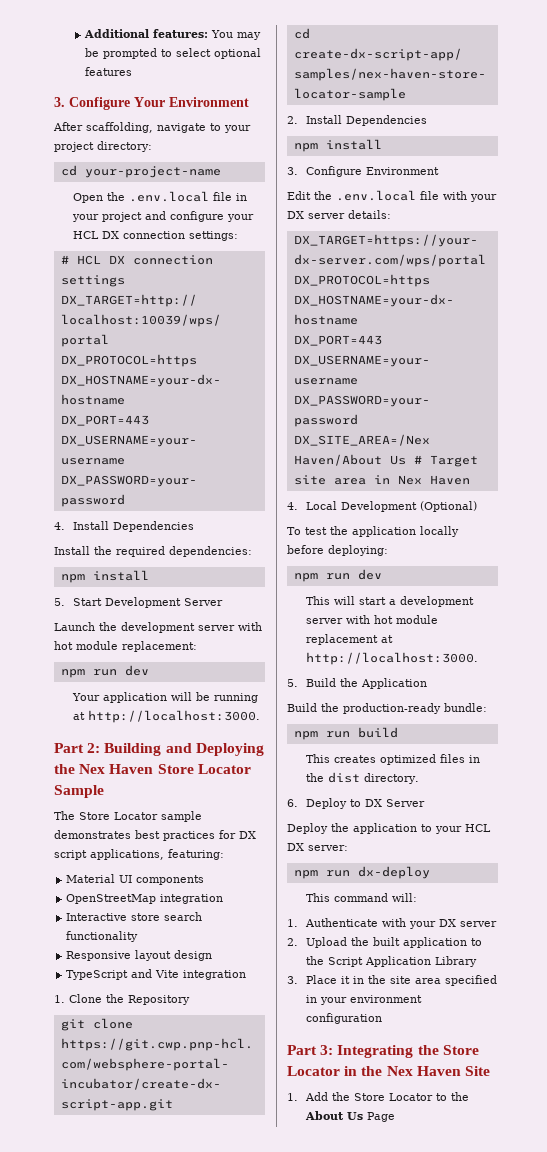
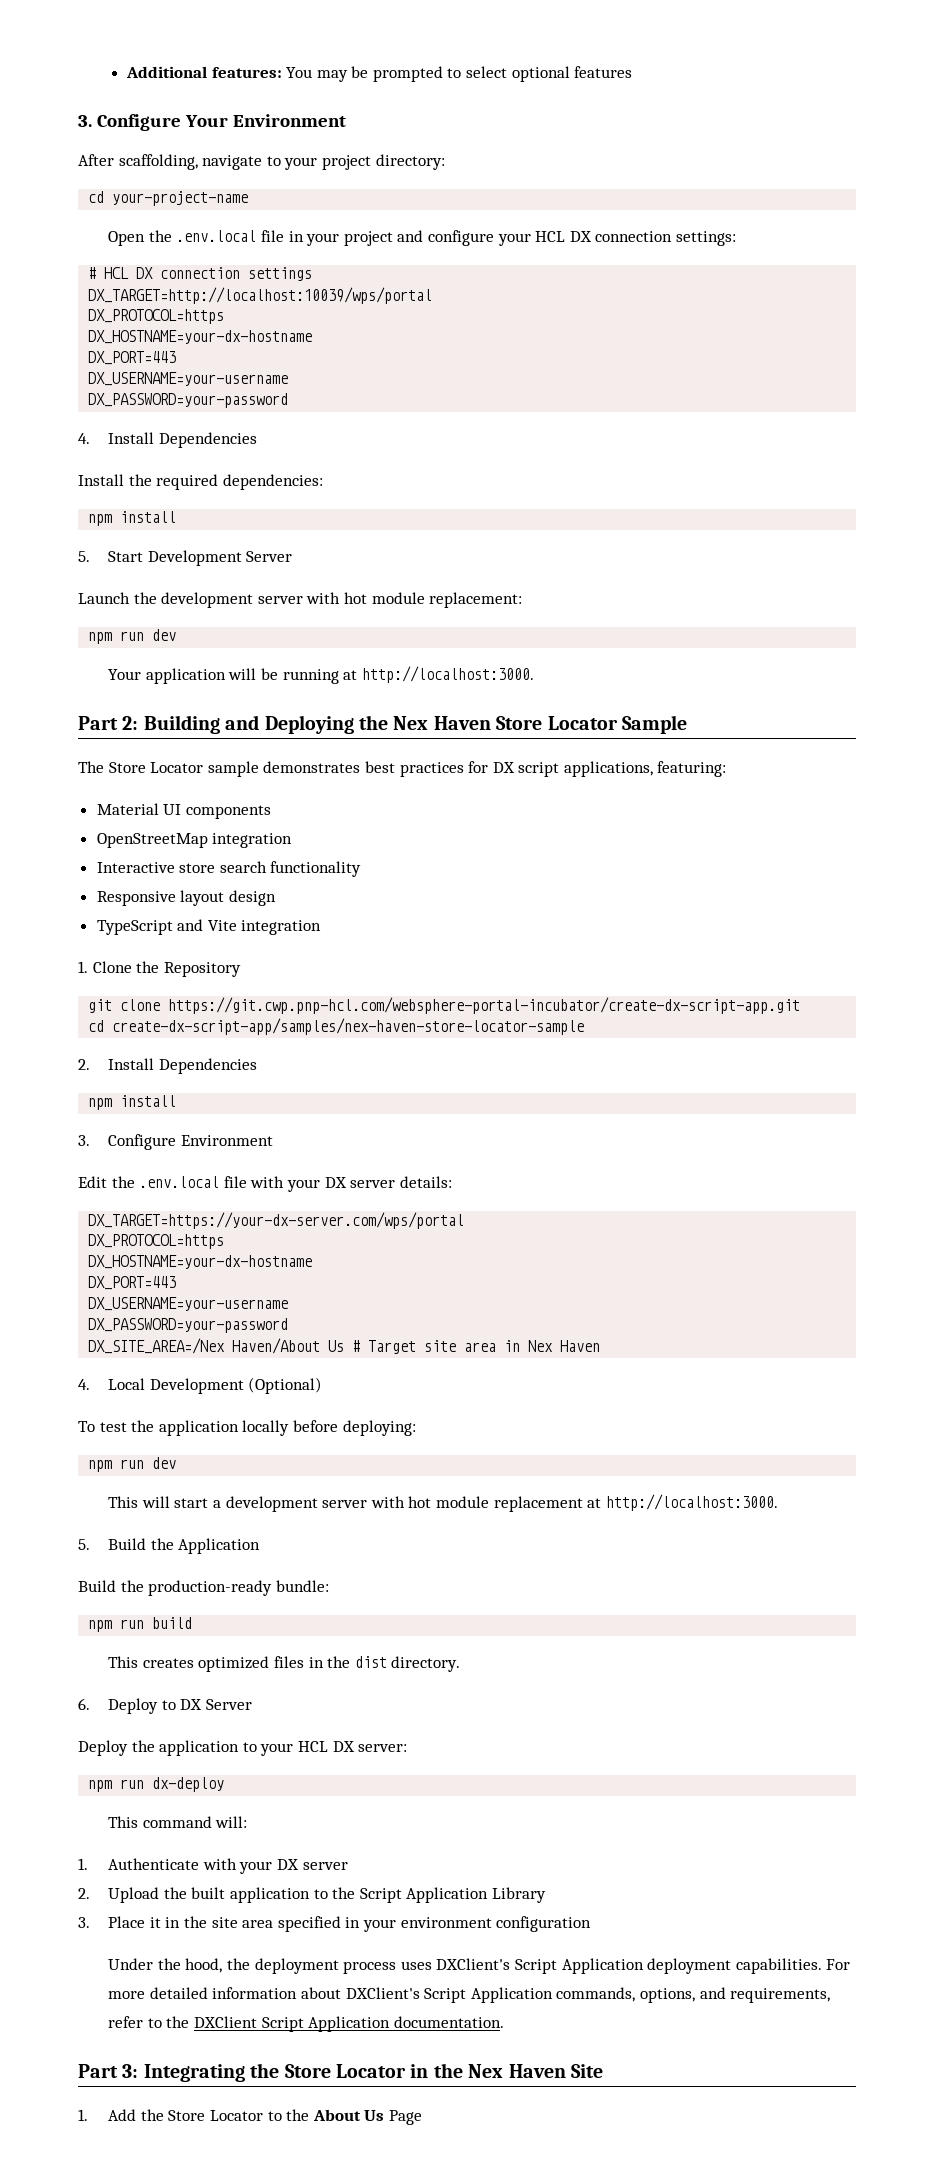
+ Under the hood, the deployment process uses DXClient's Script Application deployment capabilities. For more detailed information about DXClient's Script Application commands, options, and requirements, refer to the DXClient Script Application documentation.

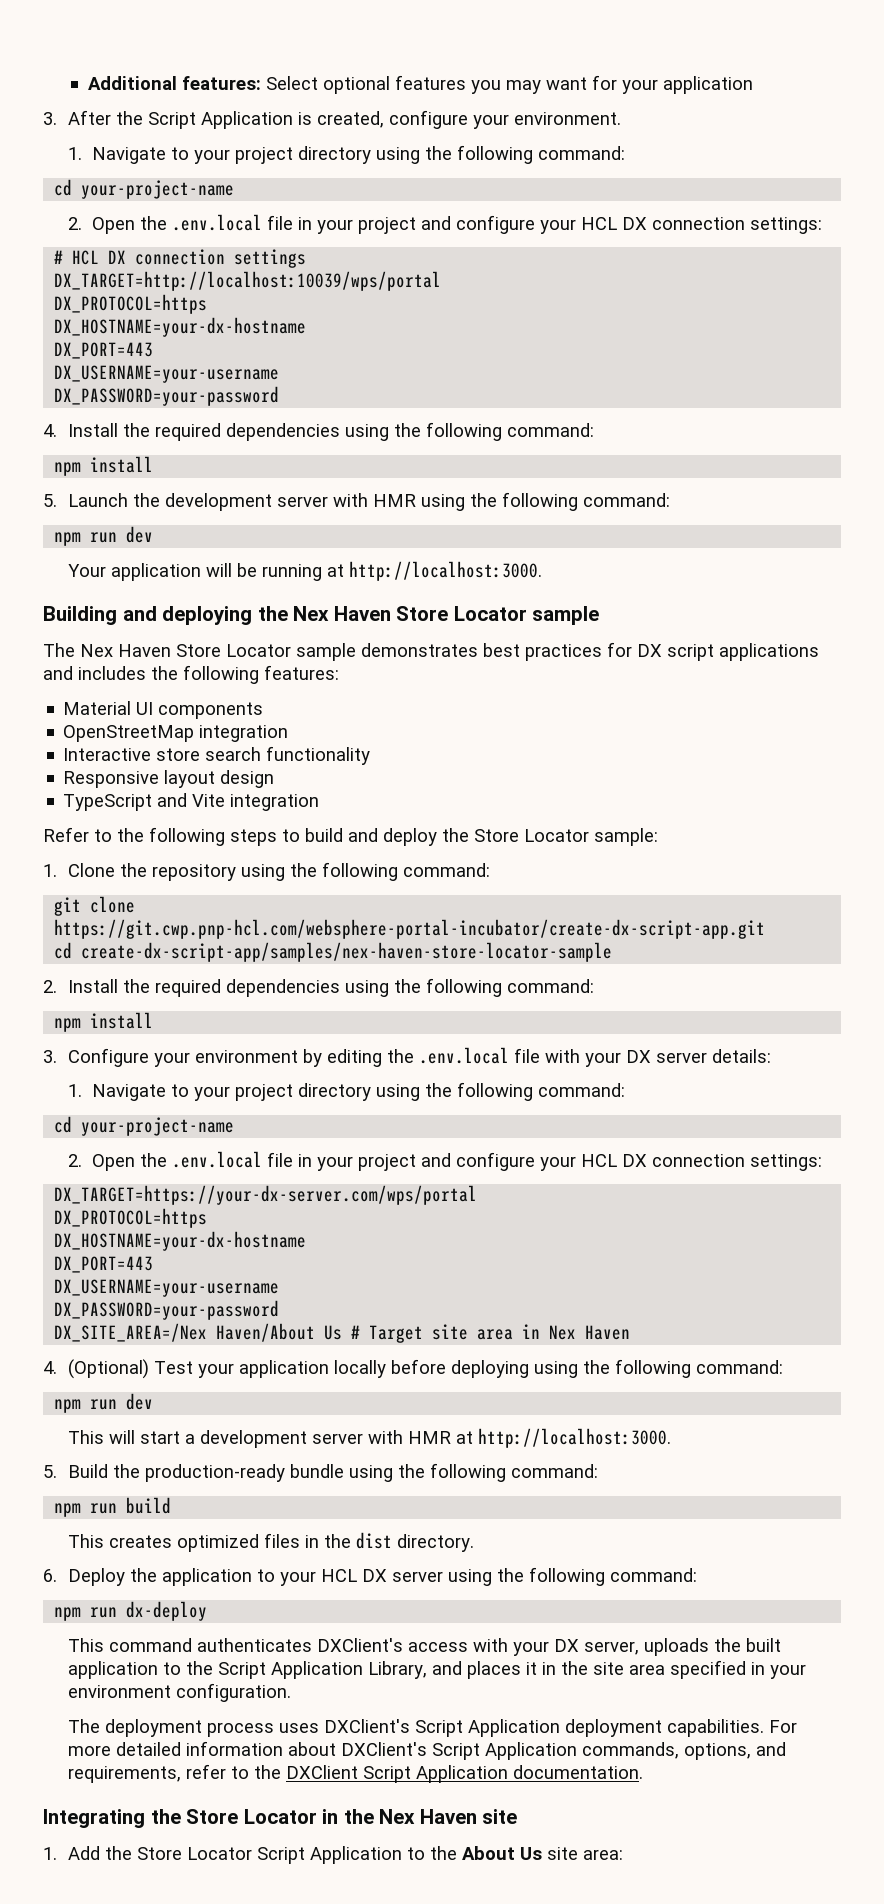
- Additional features: You may be prompted to select optional features
- 3. Configure Your Environment
- After scaffolding, navigate to your project directory:
+ Additional features: Select optional features you may want for your application
+ 3. After the Script Application is created, configure your environment.
+ 1. Navigate to your project directory using the following command:
  cd your-project-name
- Open the .env.local file in your project and configure your HCL DX connection settings:
+ 2. Open the .env.local file in your project and configure your HCL DX connection settings:
- 4. Install Dependencies
- Install the required dependencies:
+ 4. Install the required dependencies using the following command:
- 5. Start Development Server
- Launch the development server with hot module replacement:
+ 5. Launch the development server with HMR using the following command:
- Part 2: Building and Deploying the Nex Haven Store Locator Sample
- The Store Locator sample demonstrates best practices for DX script applications, featuring:
+ Building and deploying the Nex Haven Store Locator sample
+ The Nex Haven Store Locator sample demonstrates best practices for DX script applications and includes the following features:
- 1. Clone the Repository
+ Refer to the following steps to build and deploy the Store Locator sample:
+ 1. Clone the repository using the following command:
- 2. Install Dependencies
+ 2. Install the required dependencies using the following command:
- 3. Configure Environment
- Edit the .env.local file with your DX server details:
+ 3. Configure your environment by editing the .env.local file with your DX server details:
+ 1. Navigate to your project directory using the following command:
+ cd your-project-name
+ 2. Open the .env.local file in your project and configure your HCL DX connection settings:
- 4. Local Development (Optional)
- To test the application locally before deploying:
+ 4. (Optional) Test your application locally before deploying using the following command:
- This will start a development server with hot module replacement at http://localhost:3000.
+ This will start a development server with HMR at http://localhost:3000.
- 5. Build the Application
- Build the production-ready bundle:
+ 5. Build the production-ready bundle using the following command:
- 6. Deploy to DX Server
- Deploy the application to your HCL DX server:
+ 6. Deploy the application to your HCL DX server using the following command:
- This command will:
- 1. Authenticate with your DX server
- 2. Upload the built application to the Script Application Library
- 3. Place it in the site area specified in your environment configuration
- Under the hood, the deployment process uses DXClient's Script Application deployment capabilities.
+ This command authenticates DXClient's access with your DX server, uploads the built application to the Script Application Library, and places it in the site area specified in your environment configuration.
+ The deployment process uses DXClient's Script Application deployment capabilities.
- Part 3: Integrating the Store Locator in the Nex Haven Site
+ Integrating the Store Locator in the Nex Haven site
- 1. Add the Store Locator to the About Us Page
+ 1. Add the Store Locator Script Application to the About Us site area:

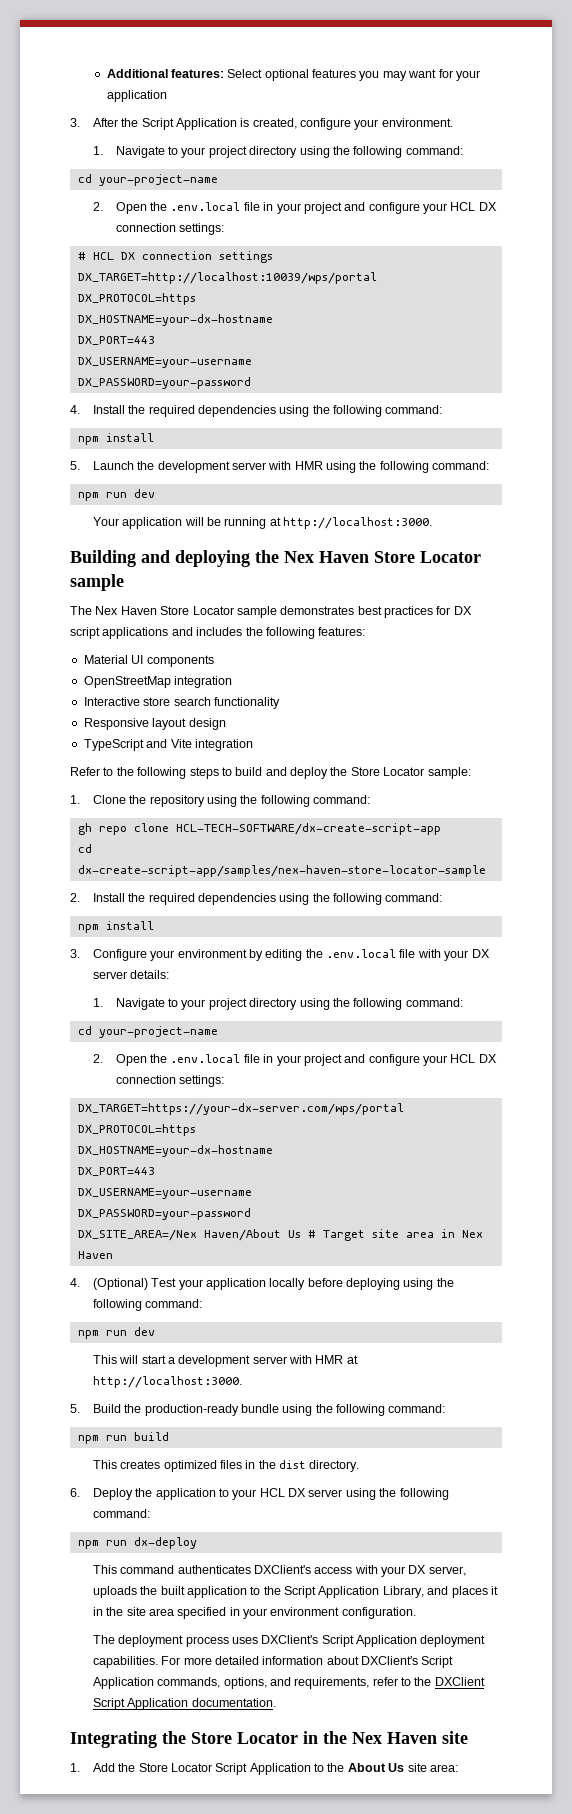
- git clone https://git.cwp.pnp-hcl.com/websphere-portal-incubator/create-dx-script-app.git
- cd create-dx-script-app/samples/nex-haven-store-locator-sample
+ gh repo clone HCL-TECH-SOFTWARE/dx-create-script-app
+ cd dx-create-script-app/samples/nex-haven-store-locator-sample

